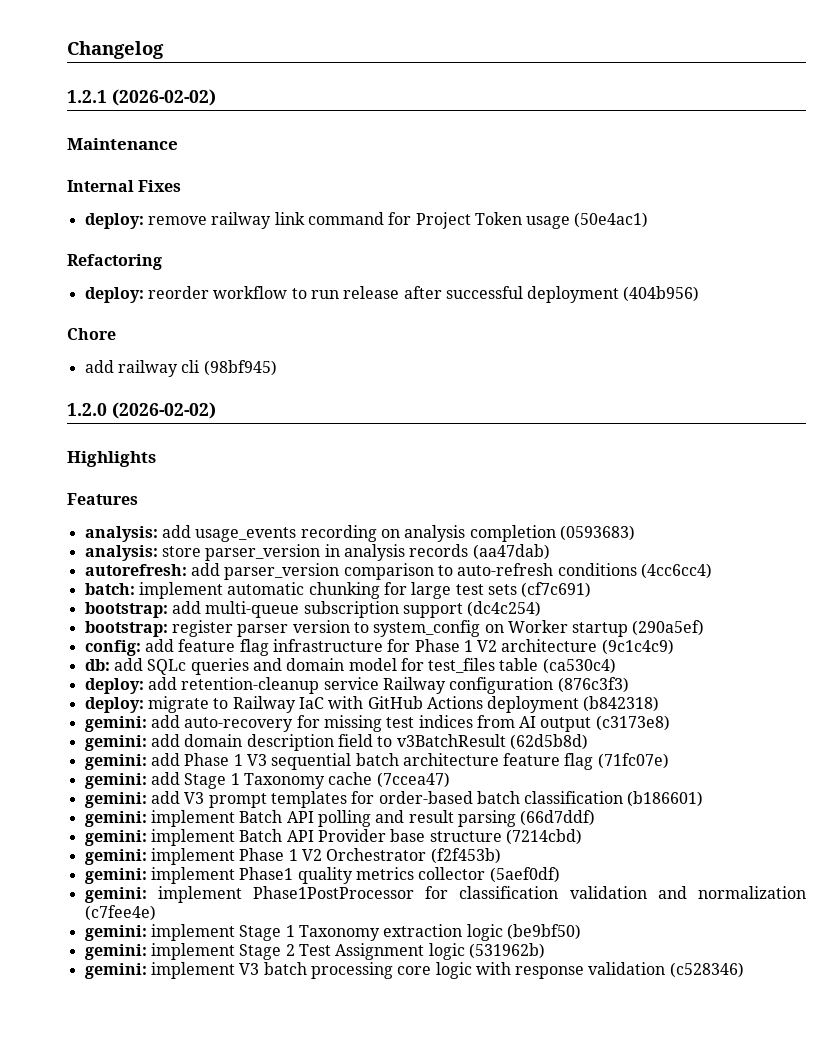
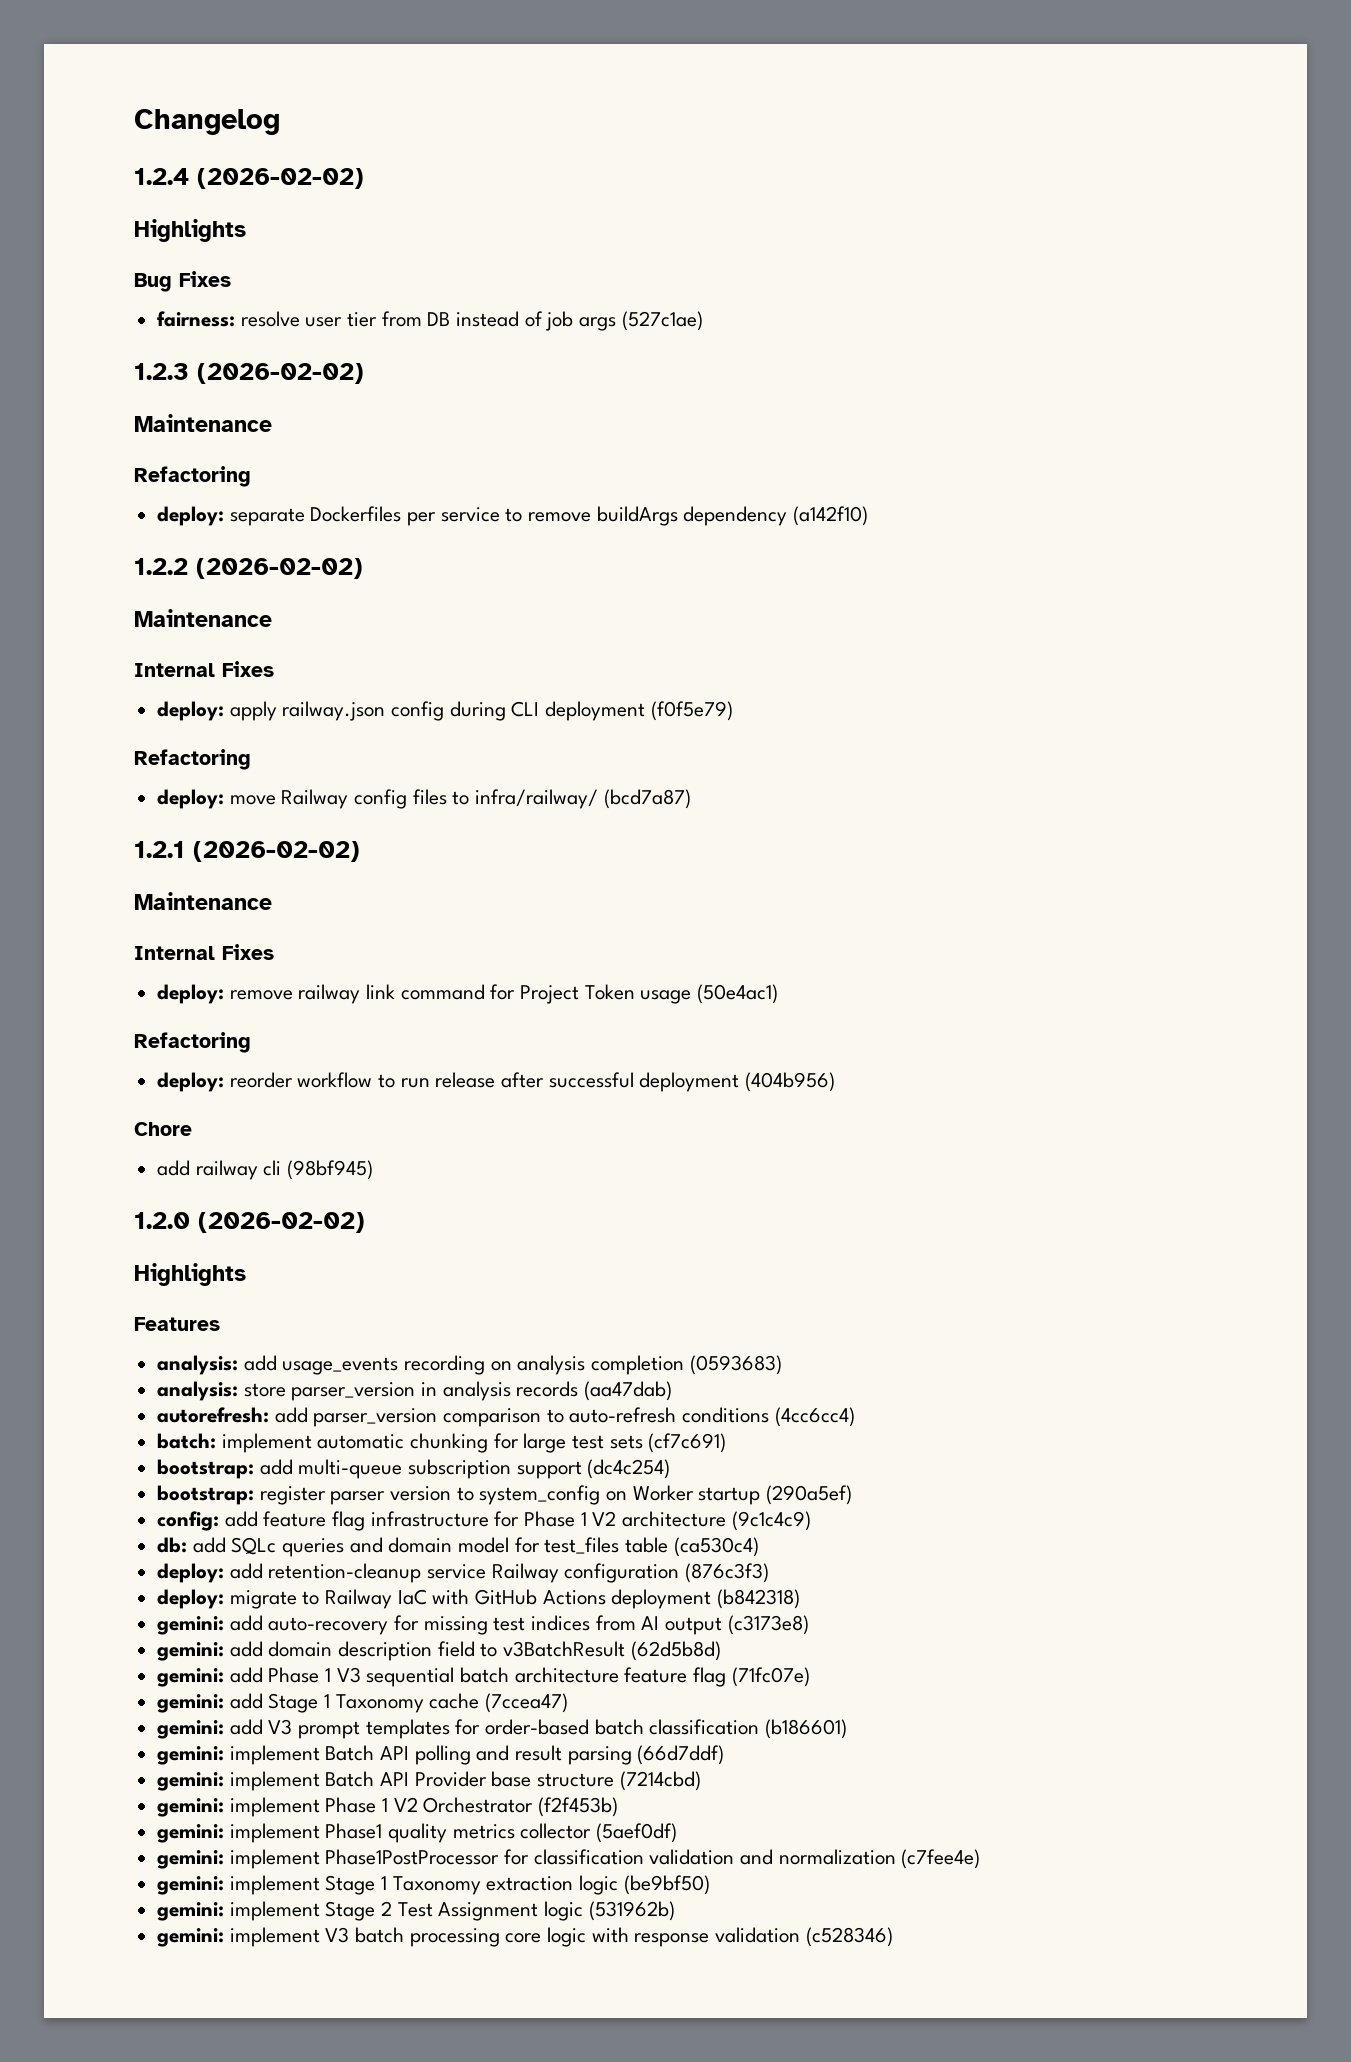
+ 1.2.4 (2026-02-02)
+ Highlights
+ Bug Fixes
+ fairness: resolve user tier from DB instead of job args (527c1ae)
+ 1.2.3 (2026-02-02)
+ Maintenance
+ Refactoring
+ deploy: separate Dockerfiles per service to remove buildArgs dependency (a142f10)
+ 1.2.2 (2026-02-02)
+ Maintenance
+ Internal Fixes
+ deploy: apply railway.json config during CLI deployment (f0f5e79)
+ Refactoring
+ deploy: move Railway config files to infra/railway/ (bcd7a87)

